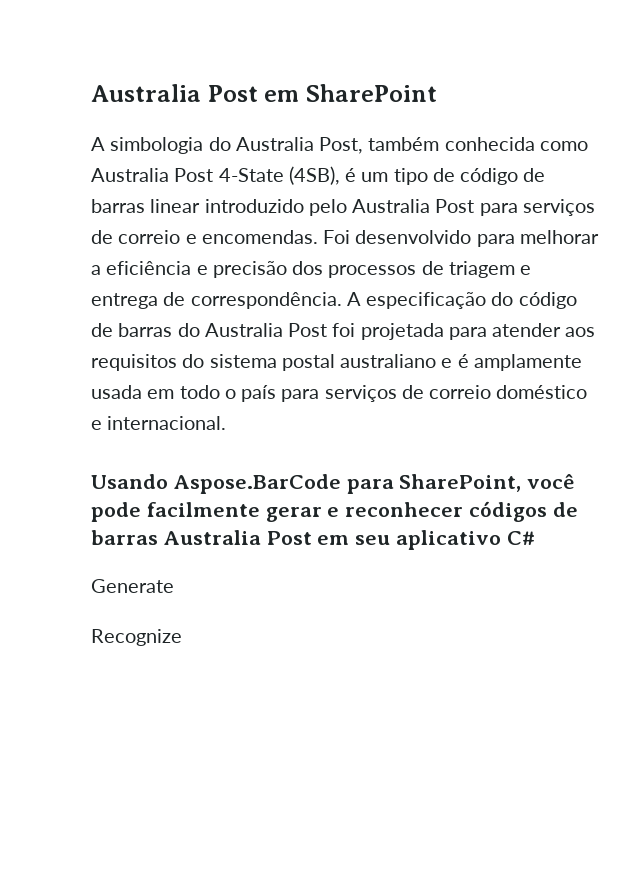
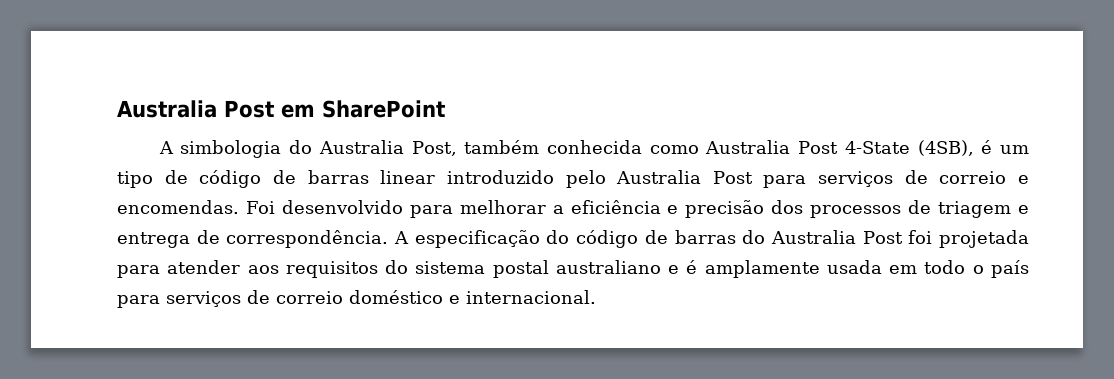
- Usando Aspose.BarCode para SharePoint, você pode facilmente gerar e reconhecer códigos de barras Australia Post em seu aplicativo C#
- Generate
- Recognize

